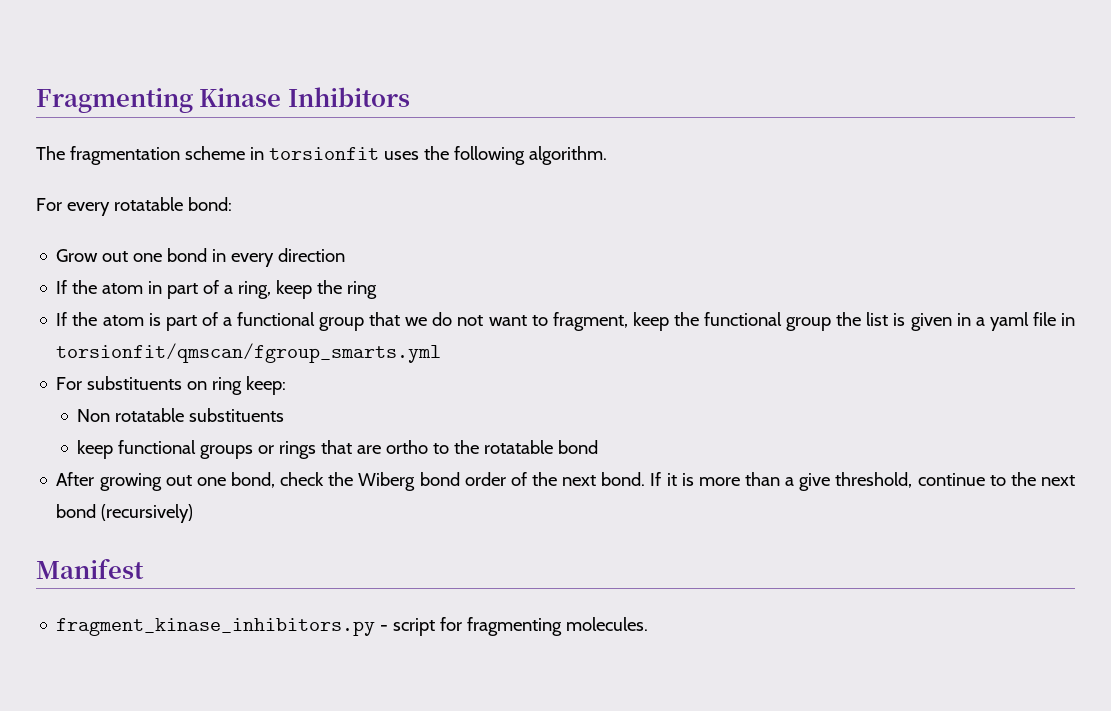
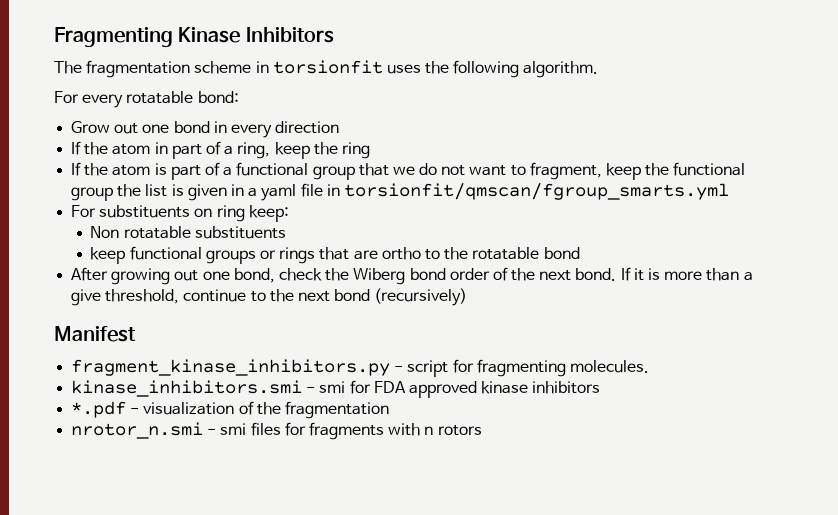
+ kinase_inhibitors.smi - smi for FDA approved kinase inhibitors
+ *.pdf - visualization of the fragmentation
+ nrotor_n.smi - smi files for fragments with n rotors

